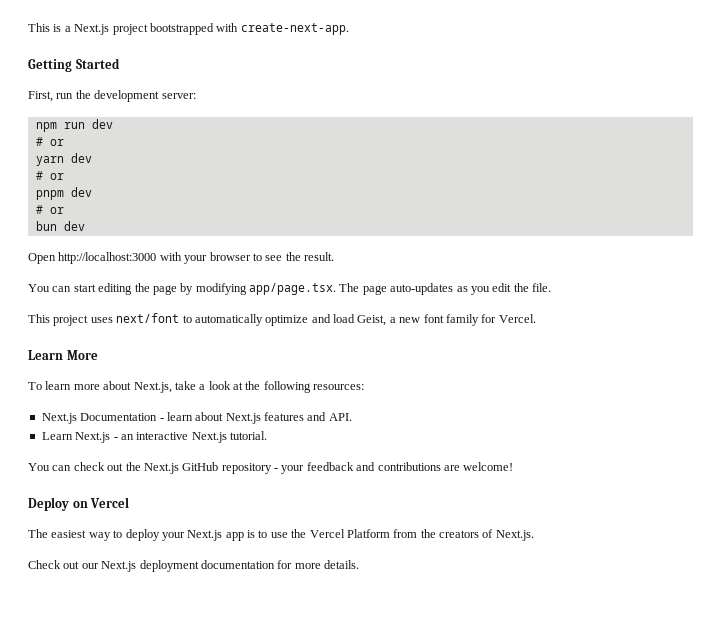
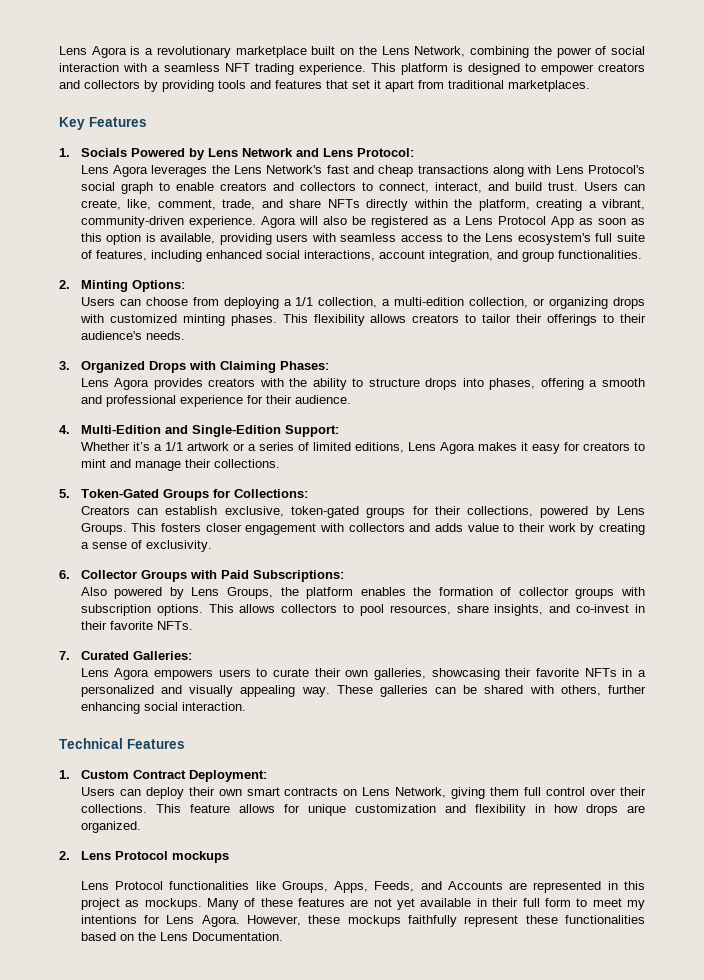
- This is a Next.js project bootstrapped with create-next-app.
- Getting Started
- First, run the development server:
- npm run dev
- # or
- yarn dev
- # or
- pnpm dev
- # or
- bun dev
- Open http://localhost:3000 with your browser to see the result.
- You can start editing the page by modifying app/page.tsx. The page auto-updates as you edit the file.
- This project uses next/font to automatically optimize and load Geist, a new font family for Vercel.
- Learn More
- To learn more about Next.js, take a look at the following resources:
- Next.js Documentation - learn about Next.js features and API.
- Learn Next.js - an interactive Next.js tutorial.
- You can check out the Next.js GitHub repository - your feedback and contributions are welcome!
- Deploy on Vercel
- The easiest way to deploy your Next.js app is to use the Vercel Platform from the creators of Next.js.
- Check out our Next.js deployment documentation for more details.
+ Lens Agora is a revolutionary marketplace built on the Lens Network, combining the power of social interaction with a seamless NFT trading experience. This platform is designed to empower creators and collectors by providing tools and features that set it apart from traditional marketplaces.
+ Key Features
+ 1. Socials Powered by Lens Network and Lens Protocol:
+ Lens Agora leverages the Lens Network's fast and cheap transactions along with Lens Protocol's social graph to enable creators and collectors to connect, interact, and build trust. Users can create, like, comment, trade, and share NFTs directly within the platform, creating a vibrant, community-driven experience. Agora will also be registered as a Lens Protocol App as soon as this option is available, providing users with seamless access to the Lens ecosystem's full suite of features, including enhanced social interactions, account integration, and group functionalities.
+ 2. Minting Options:
+ Users can choose from deploying a 1/1 collection, a multi-edition collection, or organizing drops with customized minting phases. This flexibility allows creators to tailor their offerings to their audience's needs.
+ 3. Organized Drops with Claiming Phases:
+ Lens Agora provides creators with the ability to structure drops into phases, offering a smooth and professional experience for their audience.
+ 4. Multi-Edition and Single-Edition Support:
+ Whether it’s a 1/1 artwork or a series of limited editions, Lens Agora makes it easy for creators to mint and manage their collections.
+ 5. Token-Gated Groups for Collections:
+ Creators can establish exclusive, token-gated groups for their collections, powered by Lens Groups. This fosters closer engagement with collectors and adds value to their work by creating a sense of exclusivity.
+ 6. Collector Groups with Paid Subscriptions:
+ Also powered by Lens Groups, the platform enables the formation of collector groups with subscription options. This allows collectors to pool resources, share insights, and co-invest in their favorite NFTs.
+ 7. Curated Galleries:
+ Lens Agora empowers users to curate their own galleries, showcasing their favorite NFTs in a personalized and visually appealing way. These galleries can be shared with others, further enhancing social interaction.
+ Technical Features
+ 1. Custom Contract Deployment:
+ Users can deploy their own smart contracts on Lens Network, giving them full control over their collections. This feature allows for unique customization and flexibility in how drops are organized.
+ 2. Lens Protocol mockups
+ Lens Protocol functionalities like Groups, Apps, Feeds, and Accounts are represented in this project as mockups. Many of these features are not yet available in their full form to meet my intentions for Lens Agora. However, these mockups faithfully represent these functionalities based on the Lens Documentation.

